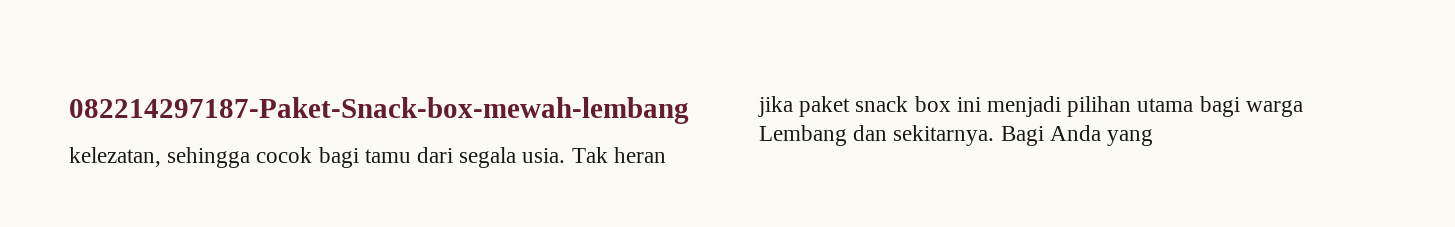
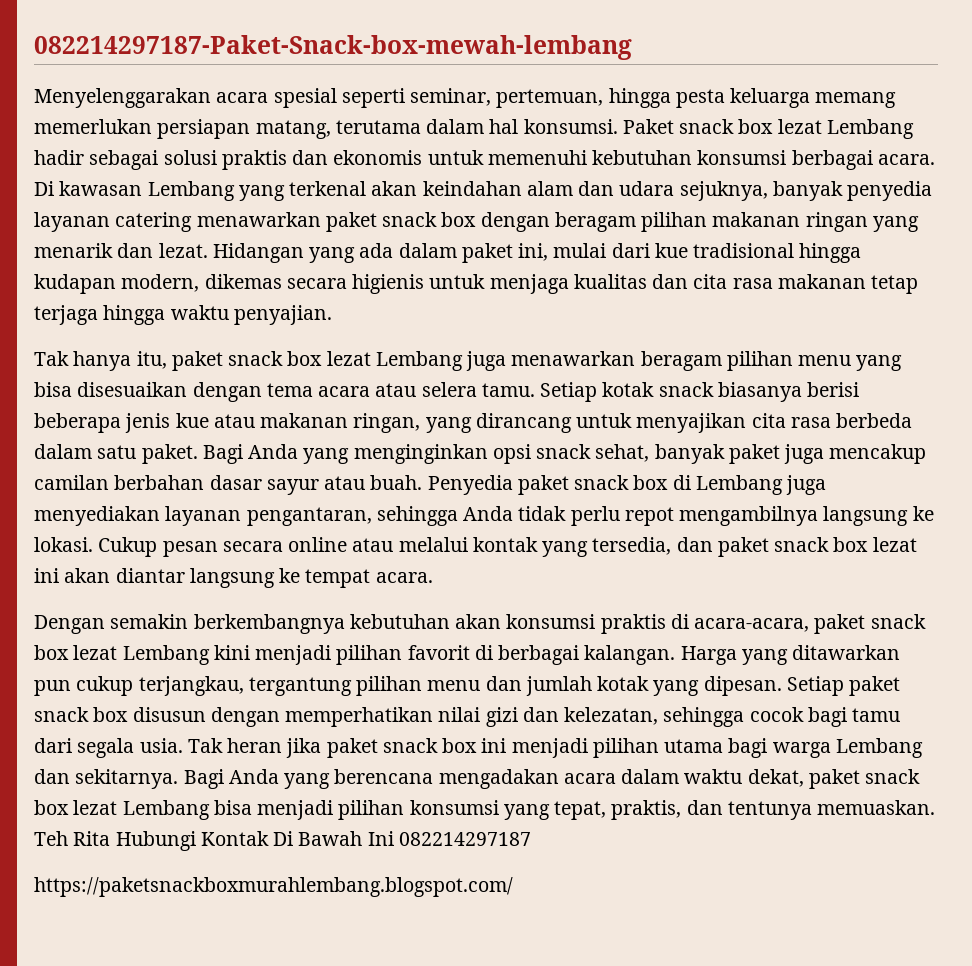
- kelezatan, sehingga cocok bagi tamu dari segala usia.
+ Menyelenggarakan acara spesial seperti seminar, pertemuan, hingga pesta keluarga memang memerlukan persiapan matang, terutama dalam hal konsumsi. Paket snack box lezat Lembang hadir sebagai solusi praktis dan ekonomis untuk memenuhi kebutuhan konsumsi berbagai acara. Di kawasan Lembang yang terkenal akan keindahan alam dan udara sejuknya, banyak penyedia layanan catering menawarkan paket snack box dengan beragam pilihan makanan ringan yang menarik dan lezat. Hidangan yang ada dalam paket ini, mulai dari kue tradisional hingga kudapan modern, dikemas secara higienis untuk menjaga kualitas dan cita rasa makanan tetap terjaga hingga waktu penyajian.
+ Tak hanya itu, paket snack box lezat Lembang juga menawarkan beragam pilihan menu yang bisa disesuaikan dengan tema acara atau selera tamu. Setiap kotak snack biasanya berisi beberapa jenis kue atau makanan ringan, yang dirancang untuk menyajikan cita rasa berbeda dalam satu paket. Bagi Anda yang menginginkan opsi snack sehat, banyak paket juga mencakup camilan berbahan dasar sayur atau buah. Penyedia paket snack box di Lembang juga menyediakan layanan pengantaran, sehingga Anda tidak perlu repot mengambilnya langsung ke lokasi. Cukup pesan secara online atau melalui kontak yang tersedia, dan paket snack box lezat ini akan diantar langsung ke tempat acara.
+ Dengan semakin berkembangnya kebutuhan akan konsumsi praktis di acara-acara, paket snack box lezat Lembang kini menjadi pilihan favorit di berbagai kalangan. Harga yang ditawarkan pun cukup terjangkau, tergantung pilihan menu dan jumlah kotak yang dipesan. Setiap paket snack box disusun dengan memperhatikan nilai gizi dan kelezatan, sehingga cocok bagi tamu dari segala usia.
- Bagi Anda yang
+ Bagi Anda yang berencana mengadakan acara dalam waktu dekat, paket snack box lezat Lembang bisa menjadi pilihan konsumsi yang tepat, praktis, dan tentunya memuaskan. Teh Rita Hubungi Kontak Di Bawah Ini 082214297187
+ https://paketsnackboxmurahlembang.blogspot.com/

